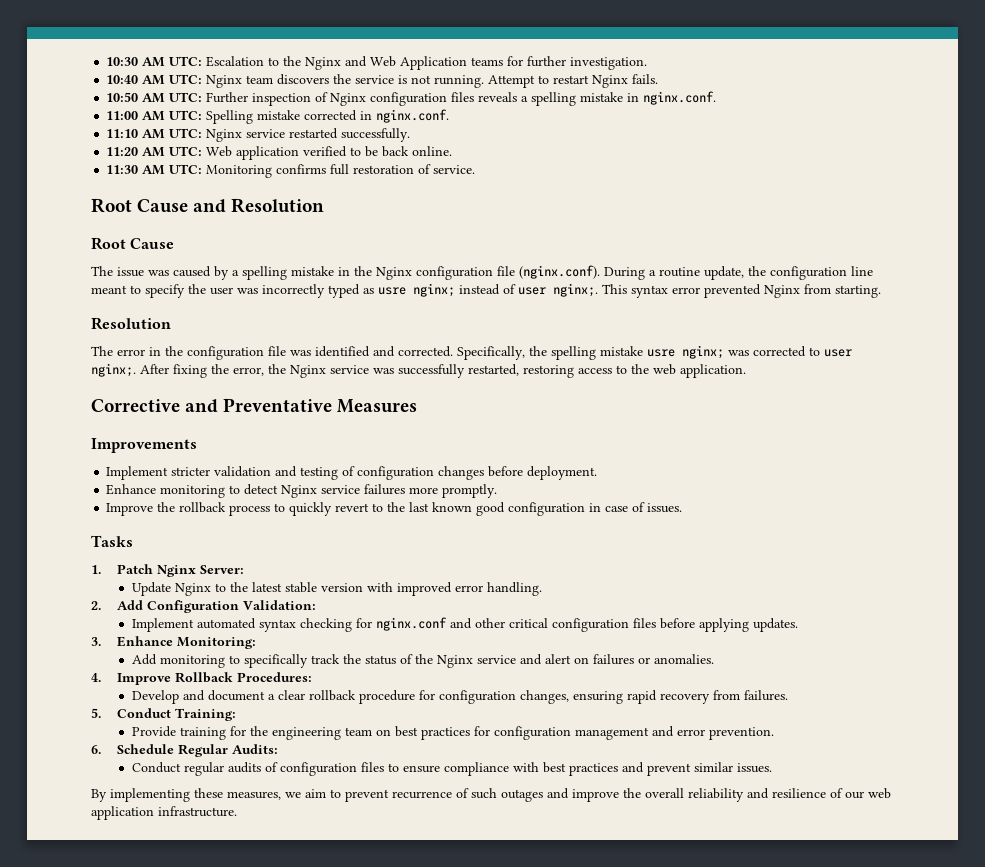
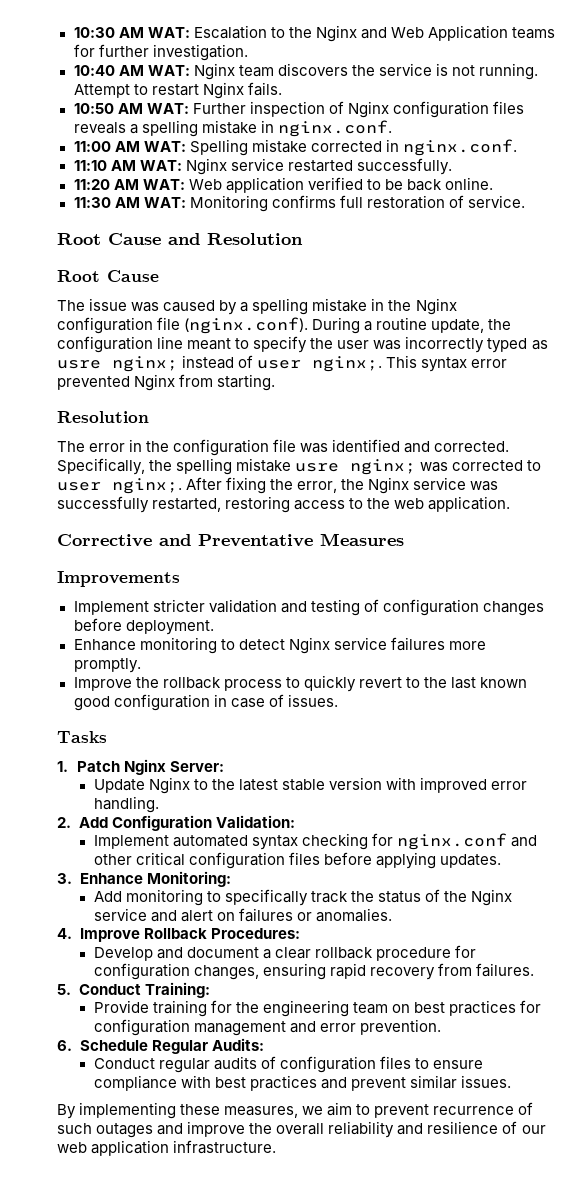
- 10:30 AM UTC: Escalation to the Nginx and Web Application teams for further investigation.
+ 10:30 AM WAT: Escalation to the Nginx and Web Application teams for further investigation.
- 10:40 AM UTC: Nginx team discovers the service is not running.
+ 10:40 AM WAT: Nginx team discovers the service is not running.
- 10:50 AM UTC: Further inspection of Nginx configuration files reveals a spelling mistake in nginx.conf.
+ 10:50 AM WAT: Further inspection of Nginx configuration files reveals a spelling mistake in nginx.conf.
- 11:00 AM UTC: Spelling mistake corrected in nginx.conf.
+ 11:00 AM WAT: Spelling mistake corrected in nginx.conf.
- 11:10 AM UTC: Nginx service restarted successfully.
+ 11:10 AM WAT: Nginx service restarted successfully.
- 11:20 AM UTC: Web application verified to be back online.
+ 11:20 AM WAT: Web application verified to be back online.
- 11:30 AM UTC: Monitoring confirms full restoration of service.
+ 11:30 AM WAT: Monitoring confirms full restoration of service.

